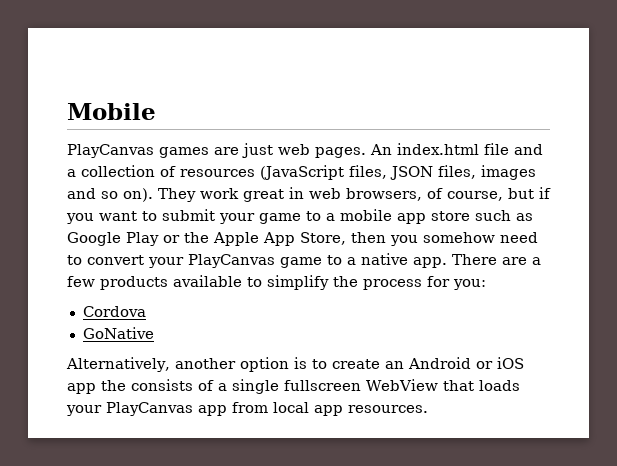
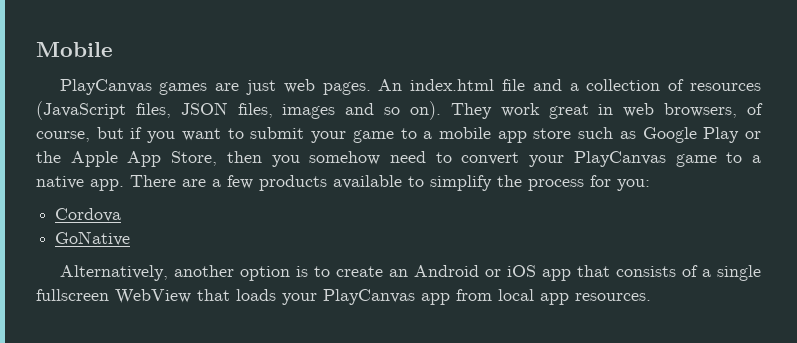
- Alternatively, another option is to create an Android or iOS app the consists of a single fullscreen WebView that loads your PlayCanvas app from local app resources.
+ Alternatively, another option is to create an Android or iOS app that consists of a single fullscreen WebView that loads your PlayCanvas app from local app resources.

